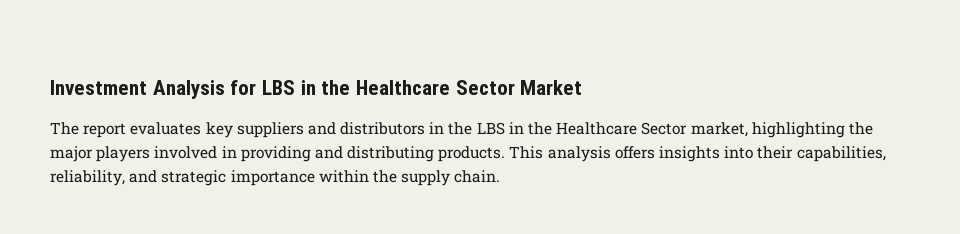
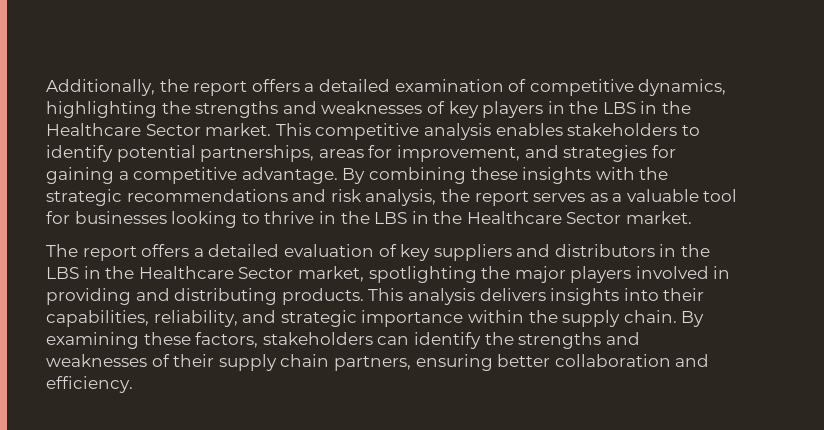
- Investment Analysis for LBS in the Healthcare Sector Market
- The report evaluates key suppliers and distributors in the LBS in the Healthcare Sector market, highlighting the major players involved in providing and distributing products.
+ Additionally, the report offers a detailed examination of competitive dynamics, highlighting the strengths and weaknesses of key players in the LBS in the Healthcare Sector market. This competitive analysis enables stakeholders to identify potential partnerships, areas for improvement, and strategies for gaining a competitive advantage. By combining these insights with the strategic recommendations and risk analysis, the report serves as a valuable tool for businesses looking to thrive in the LBS in the Healthcare Sector market.
+ The report offers a detailed evaluation of key suppliers and distributors in the LBS in the Healthcare Sector market, spotlighting the major players involved in providing and distributing products.
- This analysis offers insights into their capabilities, reliability, and strategic importance within the supply chain.
+ This analysis delivers insights into their capabilities, reliability, and strategic importance within the supply chain.
+ By examining these factors, stakeholders can identify the strengths and weaknesses of their supply chain partners, ensuring better collaboration and efficiency.

